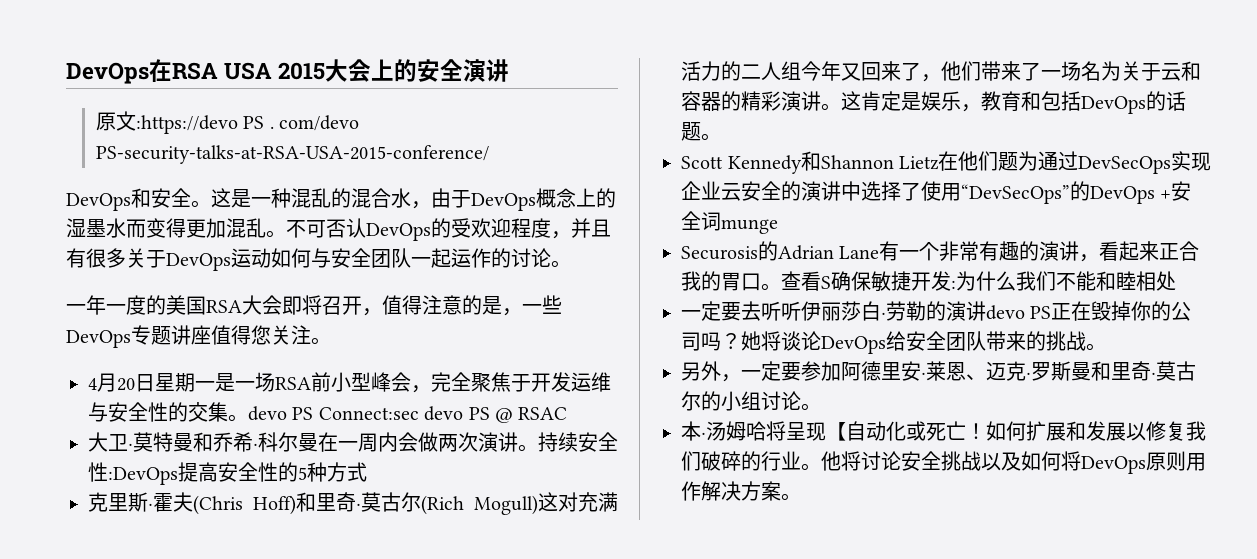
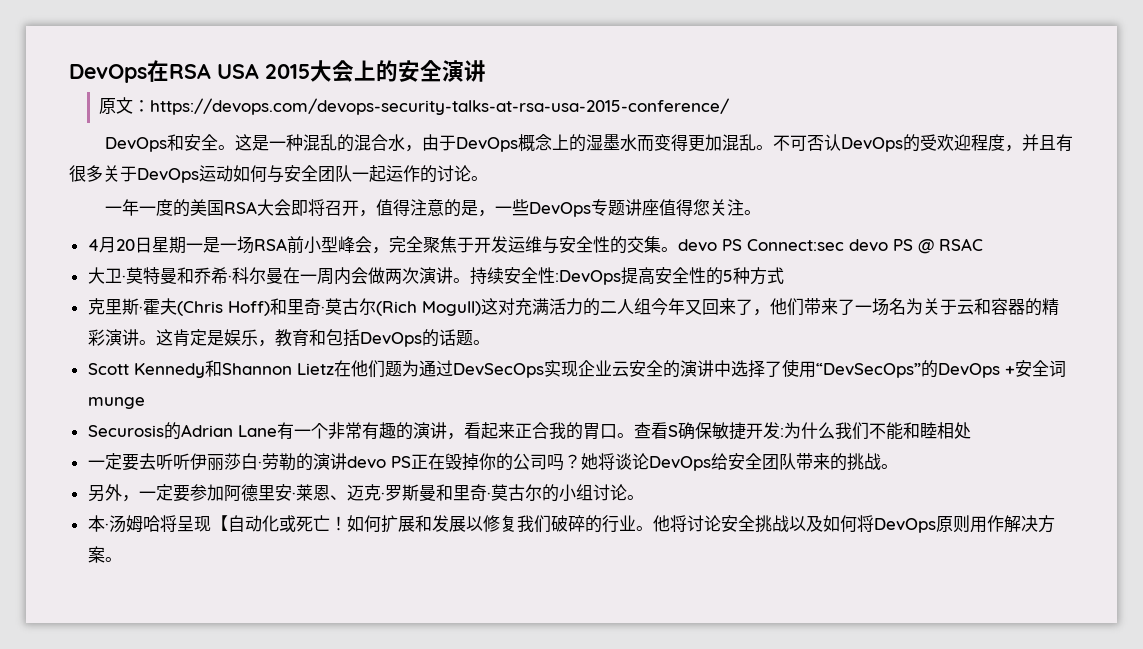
- 原文:https://devo PS . com/devo PS-security-talks-at-RSA-USA-2015-conference/
+ 原文：https://devops.com/devops-security-talks-at-rsa-usa-2015-conference/

